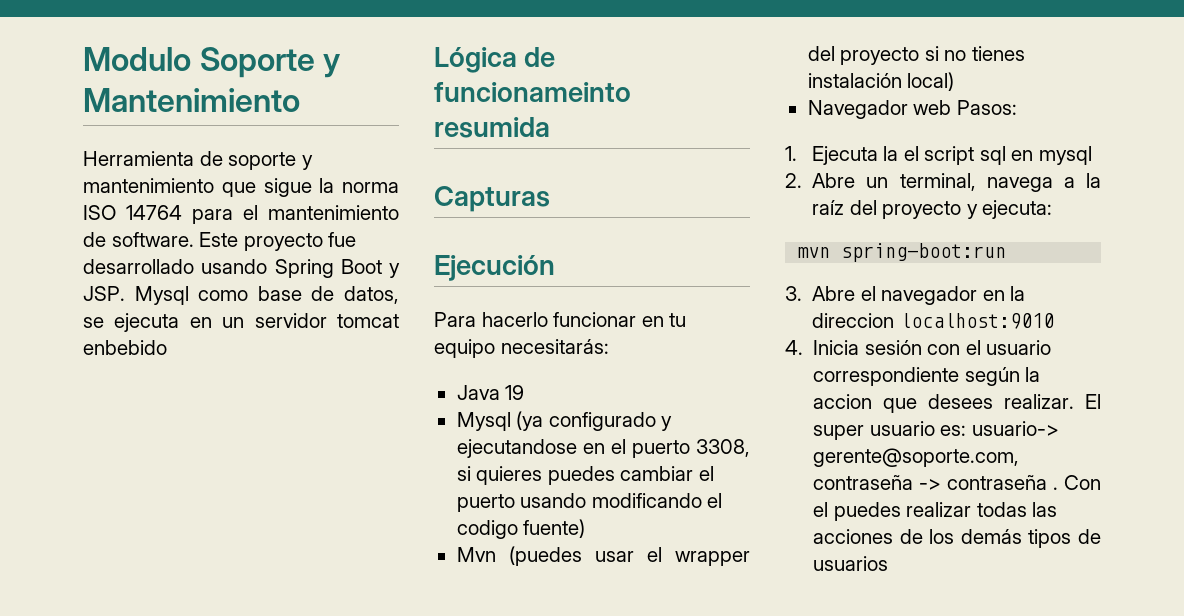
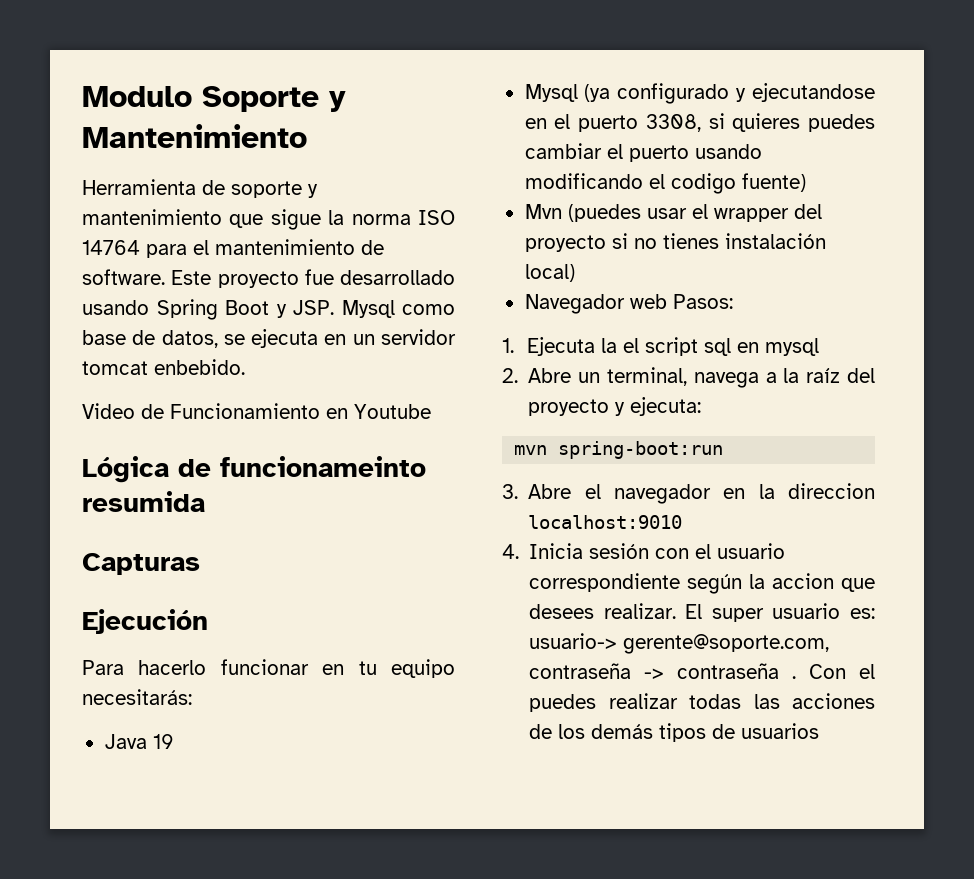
- Este proyecto fue desarrollado usando Spring Boot y JSP. Mysql como base de datos, se ejecuta en un servidor tomcat enbebido
+ Este proyecto fue desarrollado usando Spring Boot y JSP. Mysql como base de datos, se ejecuta en un servidor tomcat enbebido.
+ Video de Funcionamiento en Youtube

